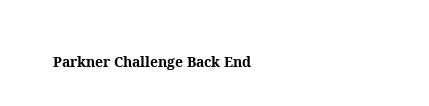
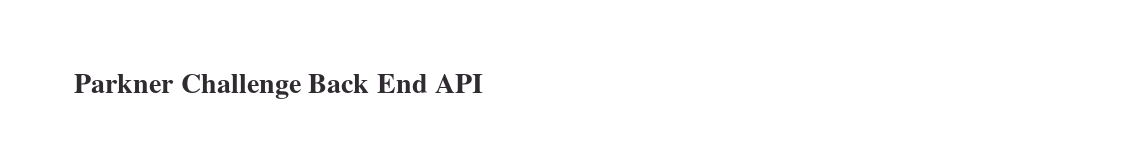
- Parkner Challenge Back End
+ Parkner Challenge Back End API

